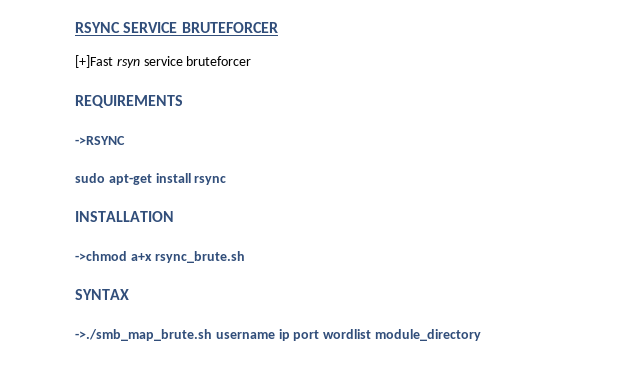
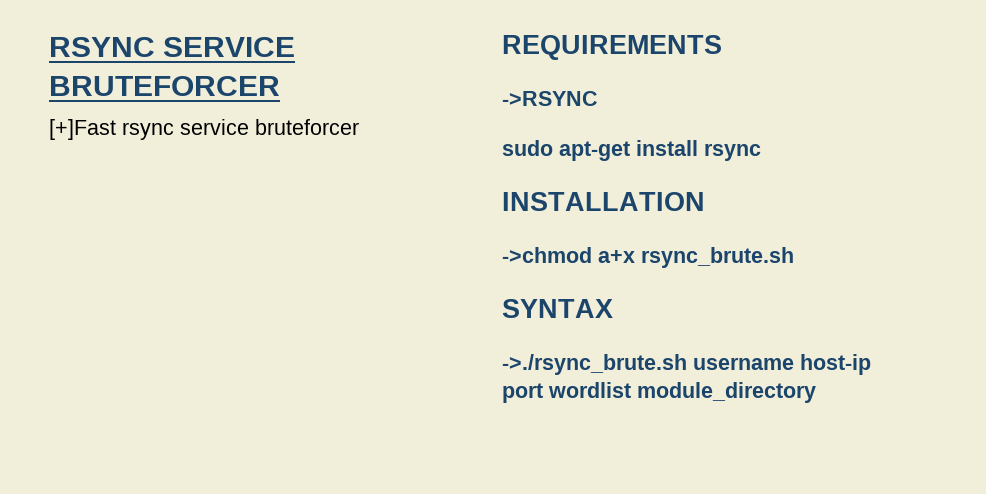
- [+]Fast rsyn service bruteforcer
+ [+]Fast rsync service bruteforcer
- ->./smb_map_brute.sh username ip port wordlist module_directory
+ ->./rsync_brute.sh username host-ip port wordlist module_directory

